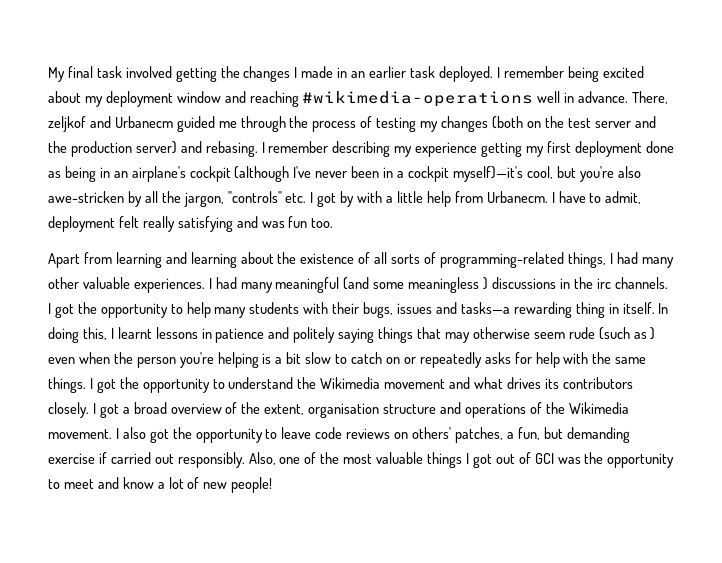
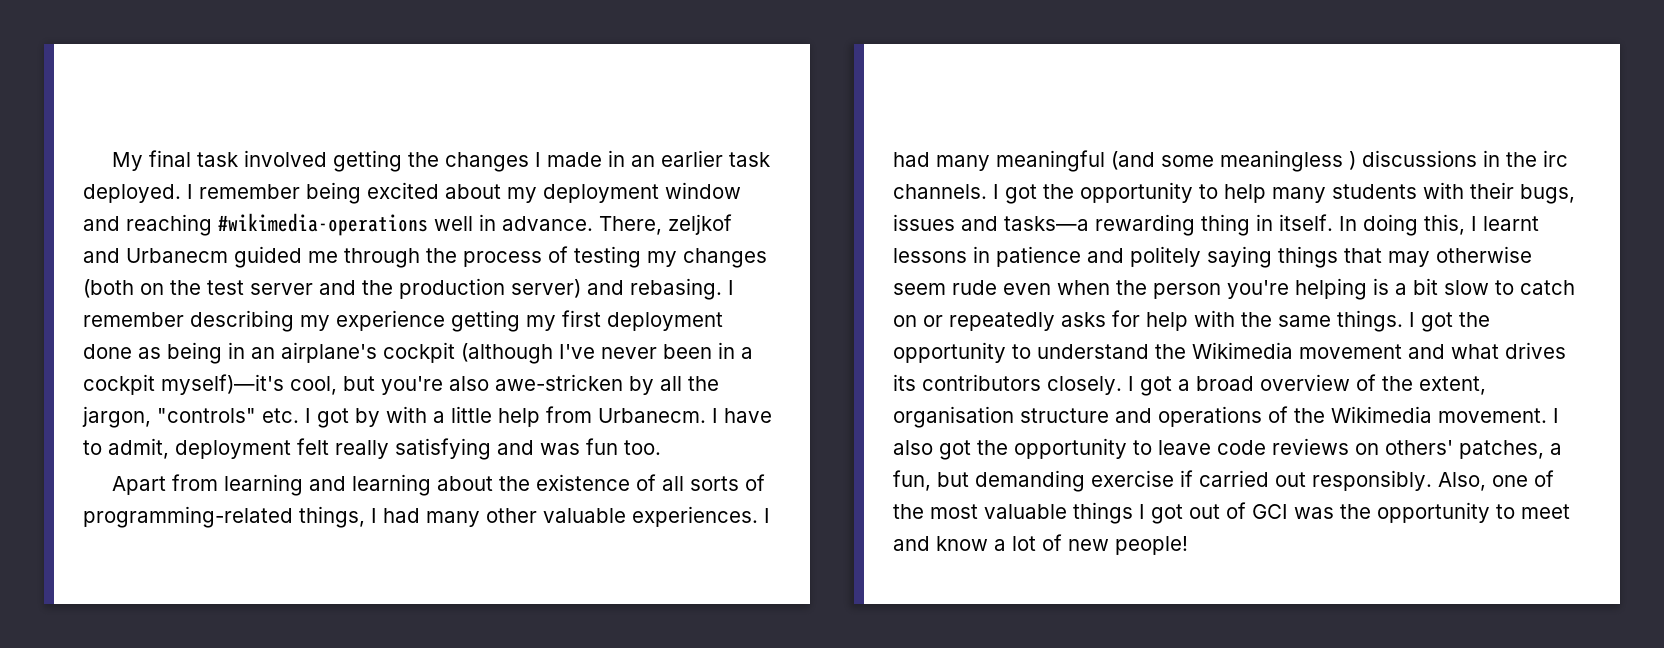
- In doing this, I learnt lessons in patience and politely saying things that may otherwise seem rude (such as ) even when the person you're helping is a bit slow to catch on or repeatedly asks for help with the same things.
+ In doing this, I learnt lessons in patience and politely saying things that may otherwise seem rude even when the person you're helping is a bit slow to catch on or repeatedly asks for help with the same things.

